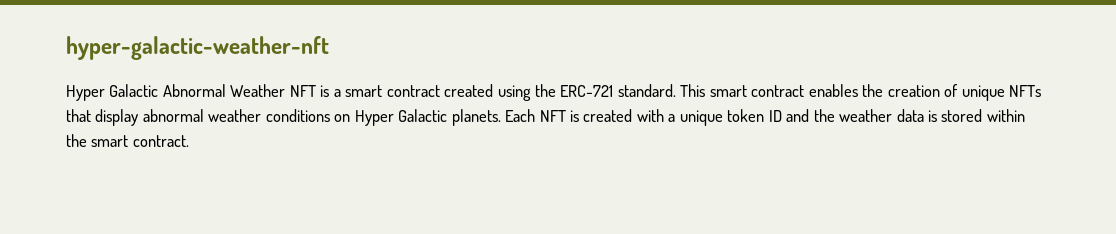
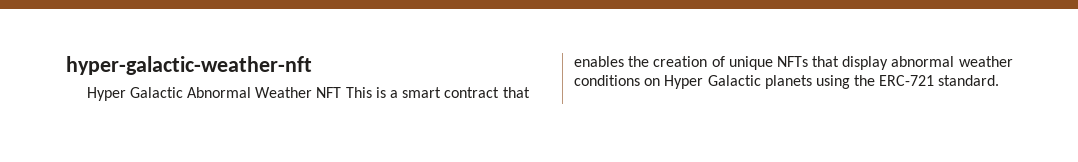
- Hyper Galactic Abnormal Weather NFT is a smart contract created using the ERC-721 standard. This smart contract enables the creation of unique NFTs that display abnormal weather conditions on Hyper Galactic planets. Each NFT is created with a unique token ID and the weather data is stored within the smart contract.
+ Hyper Galactic Abnormal Weather NFT This is a smart contract that enables the creation of unique NFTs that display abnormal weather conditions on Hyper Galactic planets using the ERC-721 standard.

